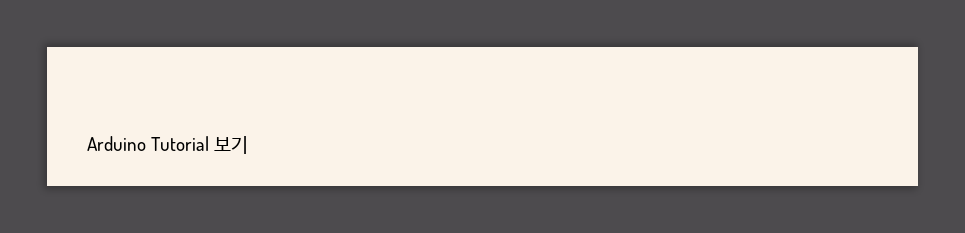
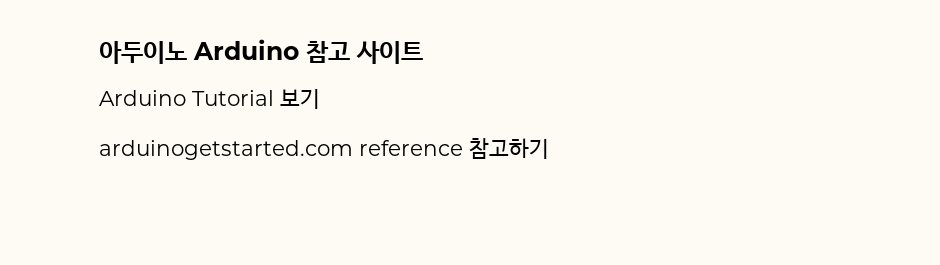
+ 아두이노 Arduino 참고 사이트
+ arduinogetstarted.com reference 참고하기

